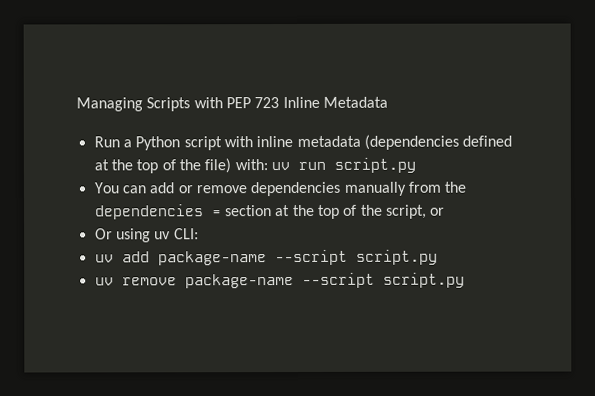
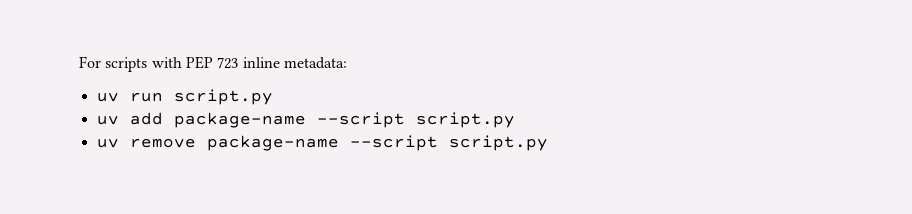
- Managing Scripts with PEP 723 Inline Metadata
- Run a Python script with inline metadata (dependencies defined at the top of the file) with: uv run script.py
- You can add or remove dependencies manually from the dependencies = section at the top of the script, or
- Or using uv CLI:
+ For scripts with PEP 723 inline metadata:
+ uv run script.py

